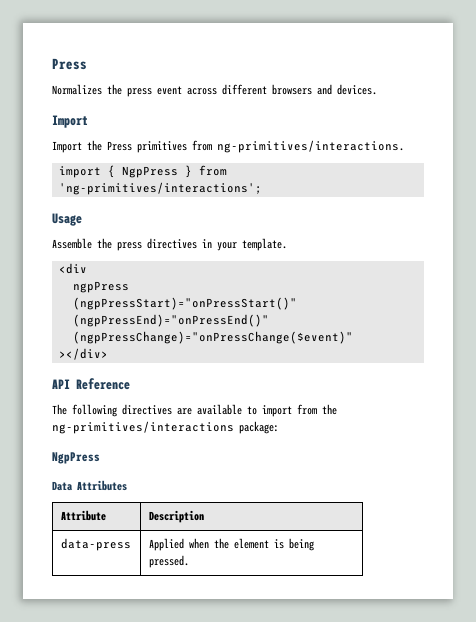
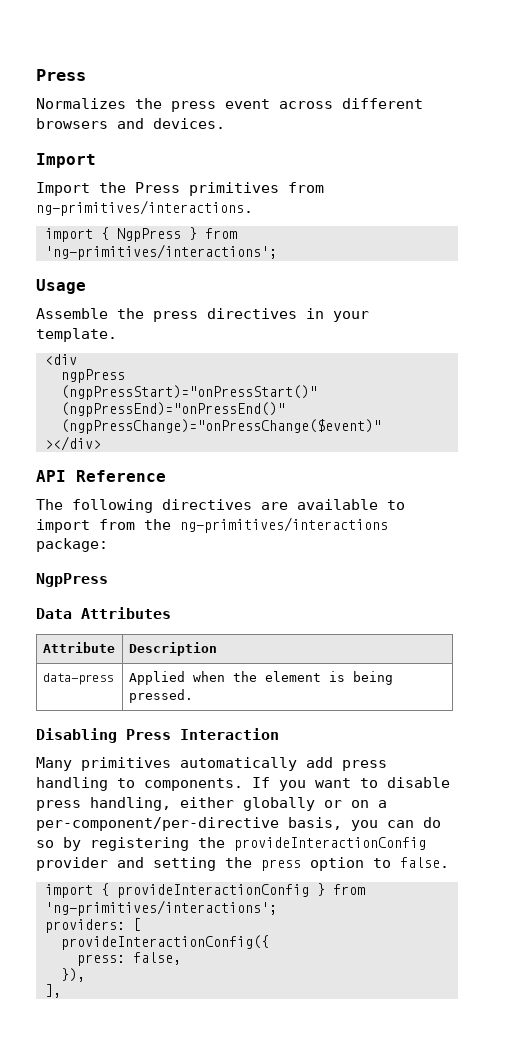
+ Disabling Press Interaction
+ Many primitives automatically add press handling to components. If you want to disable press handling, either globally or on a per-component/per-directive basis, you can do so by registering the provideInteractionConfig provider and setting the press option to false.
+ import { provideInteractionConfig } from 'ng-primitives/interactions';
+ providers: [
+ provideInteractionConfig({
+ press: false,
+ }),
+ ],

